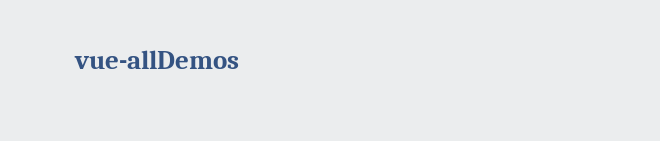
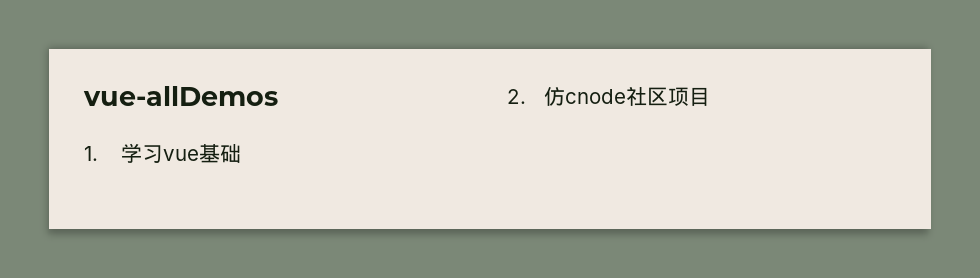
+ 1.学习vue基础
+ 2.仿cnode社区项目

